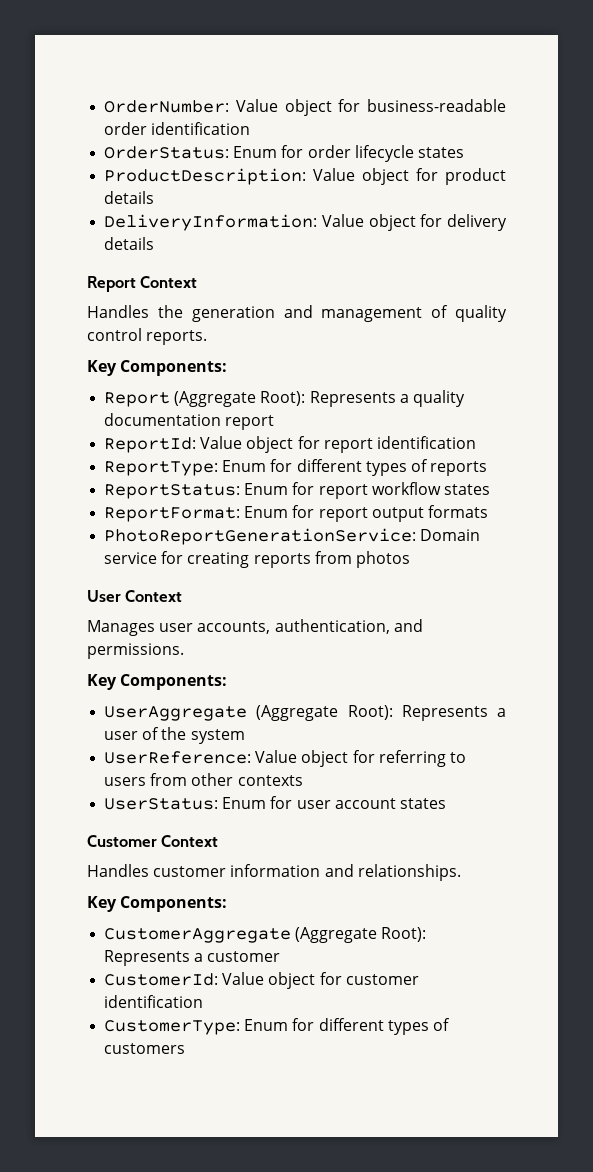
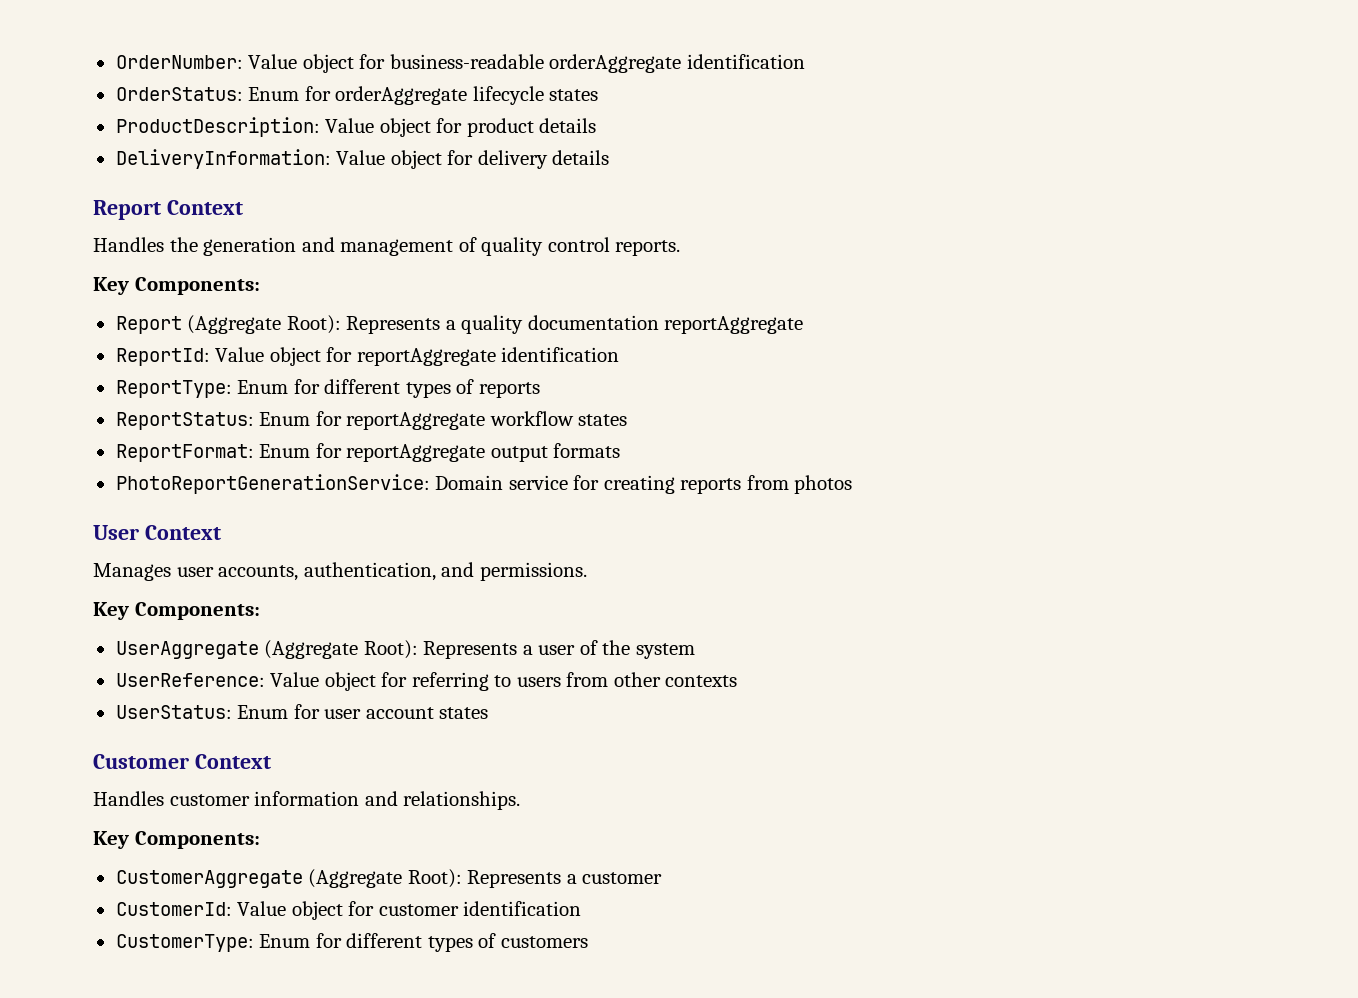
- OrderNumber: Value object for business-readable order identification
+ OrderNumber: Value object for business-readable orderAggregate identification
- OrderStatus: Enum for order lifecycle states
+ OrderStatus: Enum for orderAggregate lifecycle states
- Report (Aggregate Root): Represents a quality documentation report
+ Report (Aggregate Root): Represents a quality documentation reportAggregate
- ReportId: Value object for report identification
+ ReportId: Value object for reportAggregate identification
- ReportStatus: Enum for report workflow states
+ ReportStatus: Enum for reportAggregate workflow states
- ReportFormat: Enum for report output formats
+ ReportFormat: Enum for reportAggregate output formats

